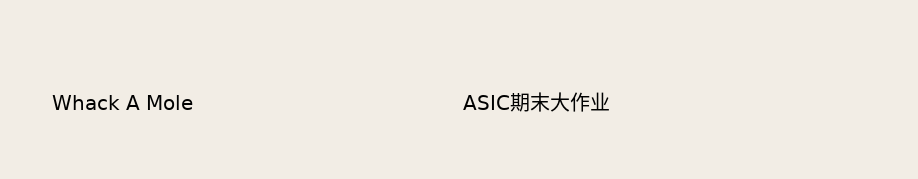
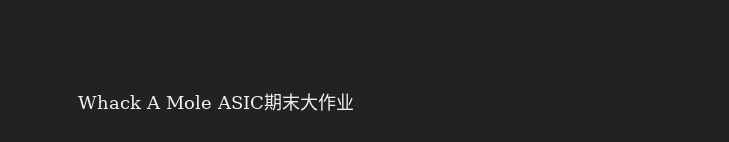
- Whack A Mole
- ASIC期末大作业
+ Whack A Mole ASIC期末大作业

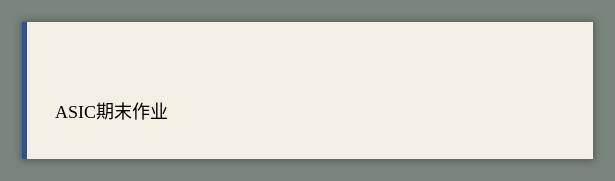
- Whack A Mole ASIC期末大作业
+ ASIC期末作业

